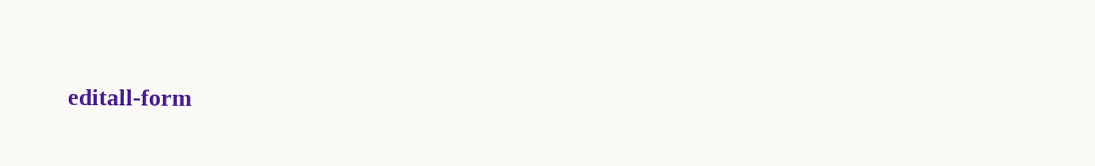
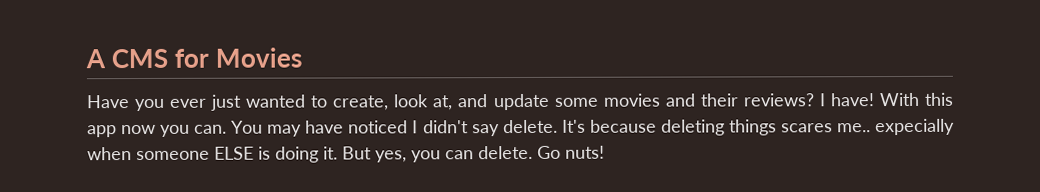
- editall-form
+ A CMS for Movies
+ Have you ever just wanted to create, look at, and update some movies and their reviews? I have! With this app now you can. You may have noticed I didn't say delete. It's because deleting things scares me.. expecially when someone ELSE is doing it. But yes, you can delete. Go nuts!

